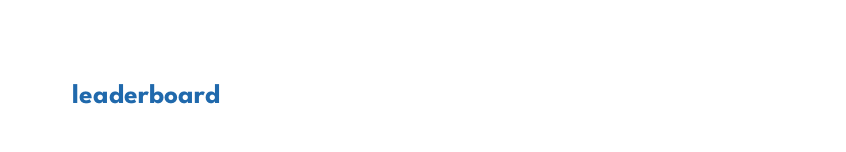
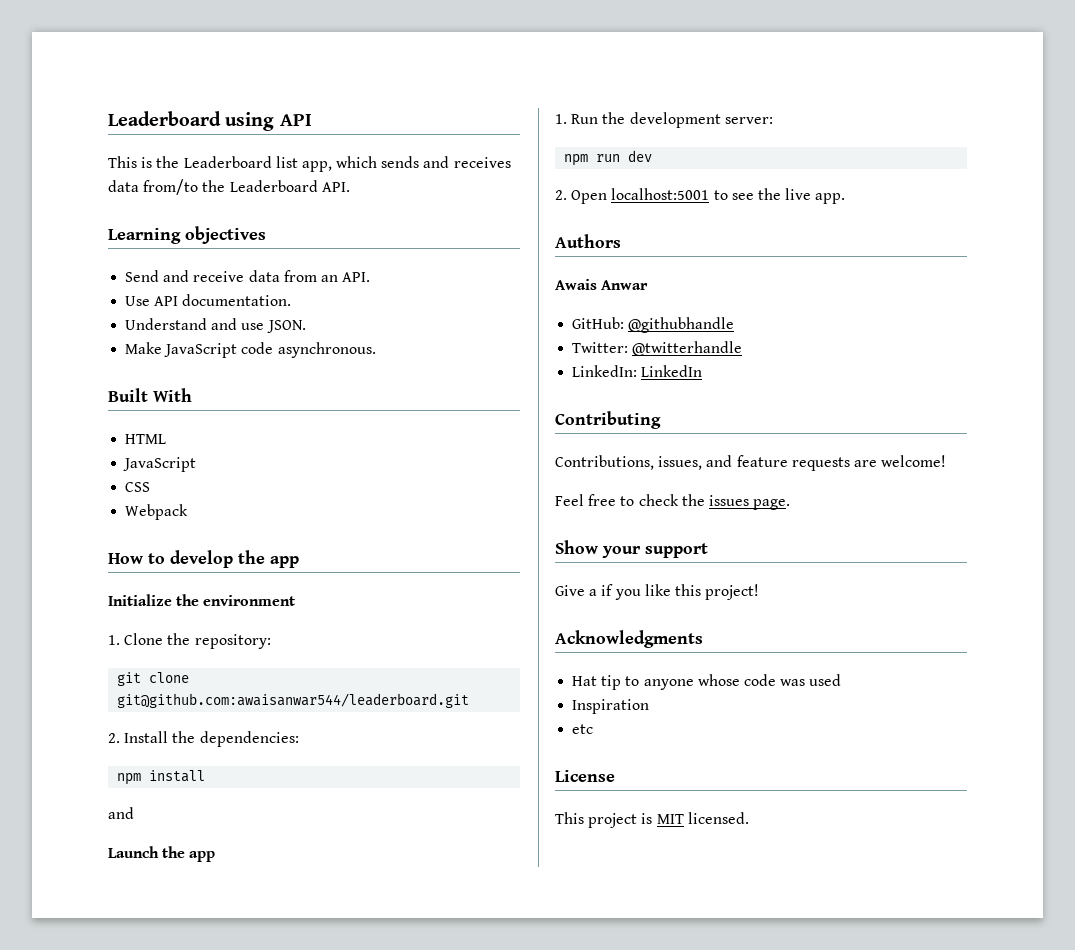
- leaderboard
+ Leaderboard using API
+ This is the Leaderboard list app, which sends and receives data from/to the Leaderboard API.
+ Learning objectives
+ Send and receive data from an API.
+ Use API documentation.
+ Understand and use JSON.
+ Make JavaScript code asynchronous.
+ Built With
+ HTML
+ JavaScript
+ CSS
+ Webpack
+ How to develop the app
+ Initialize the environment
+ 1. Clone the repository:
+ git clone git@github.com:awaisanwar544/leaderboard.git
+ 2. Install the dependencies:
+ npm install
+ and
+ Launch the app
+ 1. Run the development server:
+ npm run dev
+ 2. Open localhost:5001 to see the live app.
+ Authors
+ Awais Anwar
+ GitHub: @githubhandle
+ Twitter: @twitterhandle
+ LinkedIn: LinkedIn
+ Contributing
+ Contributions, issues, and feature requests are welcome!
+ Feel free to check the issues page.
+ Show your support
+ Give a if you like this project!
+ Acknowledgments
+ Hat tip to anyone whose code was used
+ Inspiration
+ etc
+ License
+ This project is MIT licensed.

